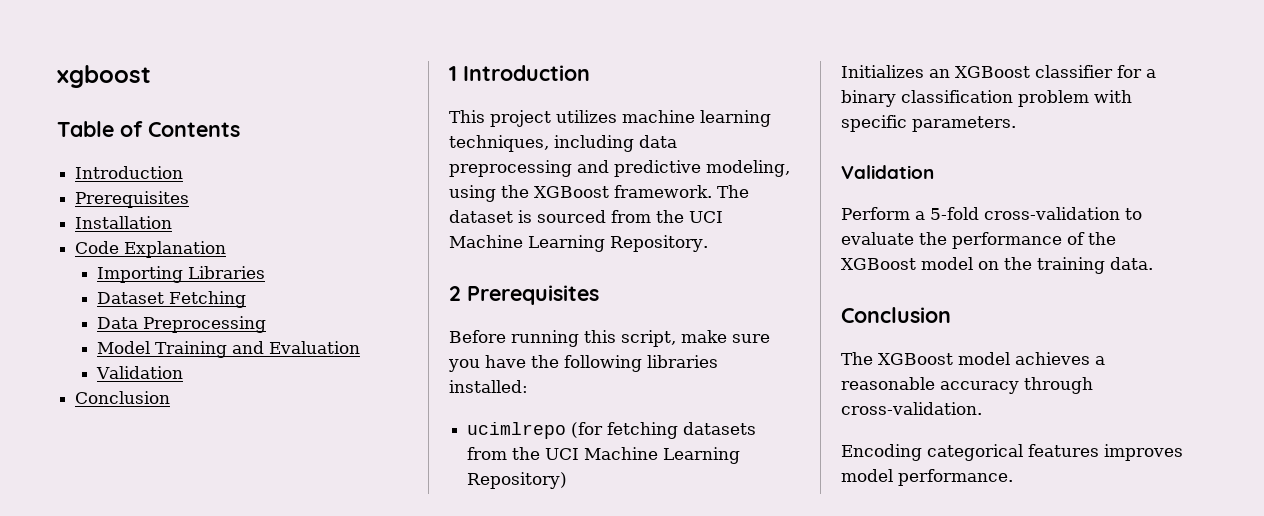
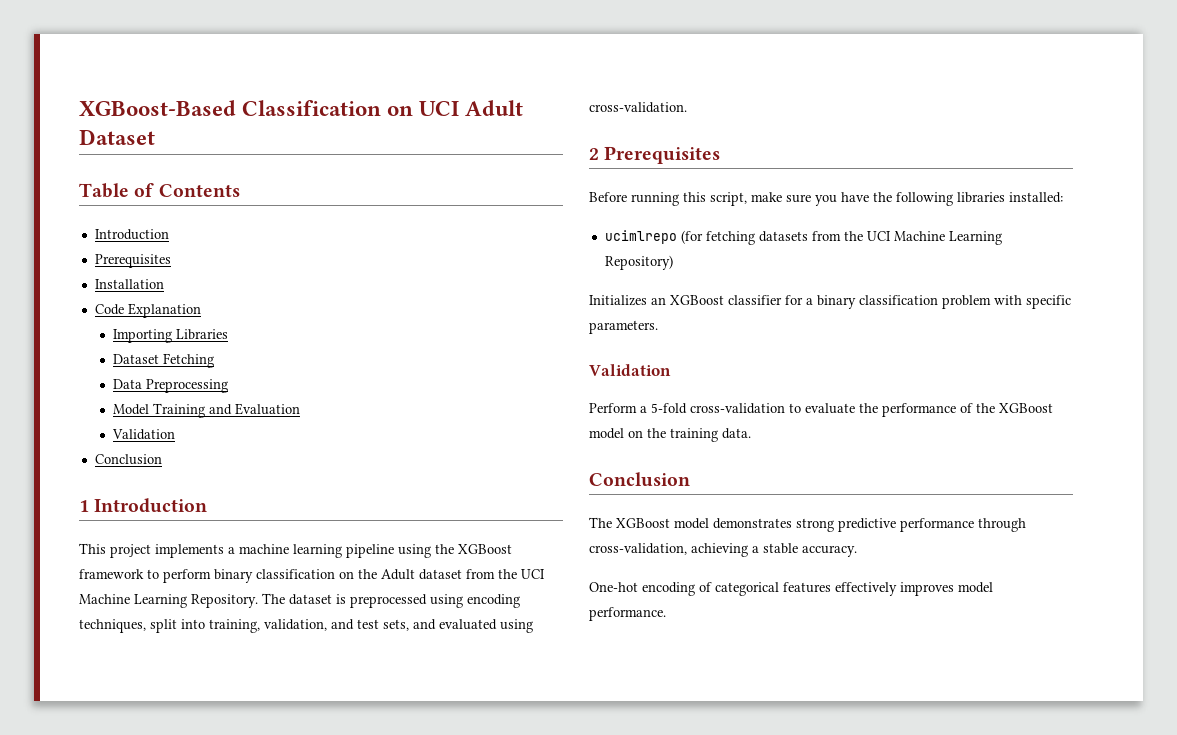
- xgboost
+ XGBoost-Based Classification on UCI Adult Dataset
- This project utilizes machine learning techniques, including data preprocessing and predictive modeling, using the XGBoost framework. The dataset is sourced from the UCI Machine Learning Repository.
+ This project implements a machine learning pipeline using the XGBoost framework to perform binary classification on the Adult dataset from the UCI Machine Learning Repository. The dataset is preprocessed using encoding techniques, split into training, validation, and test sets, and evaluated using cross-validation.
- The XGBoost model achieves a reasonable accuracy through cross-validation.
- Encoding categorical features improves model performance.
+ The XGBoost model demonstrates strong predictive performance through cross-validation, achieving a stable accuracy.
+ One-hot encoding of categorical features effectively improves model performance.

